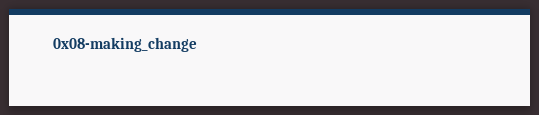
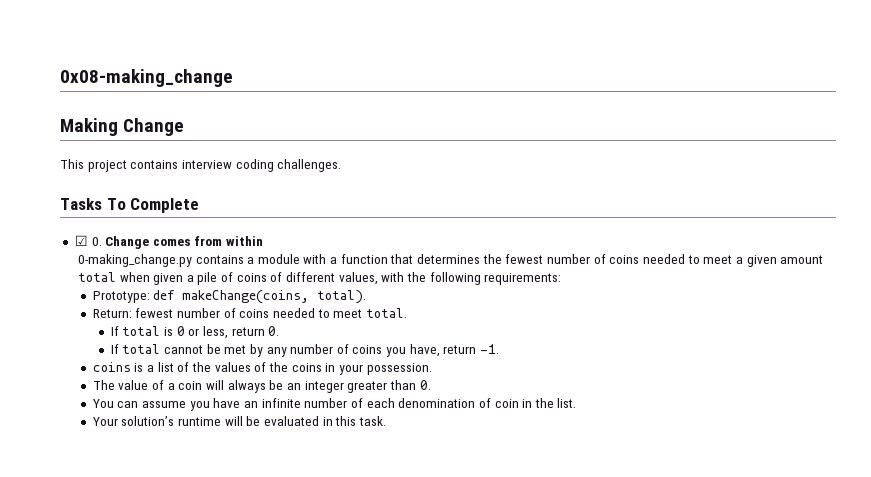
+ Making Change
+ This project contains interview coding challenges.
+ Tasks To Complete
+ ☑ 0. Change comes from within
+ 0-making_change.py contains a module with a function that determines the fewest number of coins needed to meet a given amount total when given a pile of coins of different values, with the following requirements:
+ Prototype: def makeChange(coins, total).
+ Return: fewest number of coins needed to meet total.
+ If total is 0 or less, return 0.
+ If total cannot be met by any number of coins you have, return -1.
+ coins is a list of the values of the coins in your possession.
+ The value of a coin will always be an integer greater than 0.
+ You can assume you have an infinite number of each denomination of coin in the list.
+ Your solution’s runtime will be evaluated in this task.

